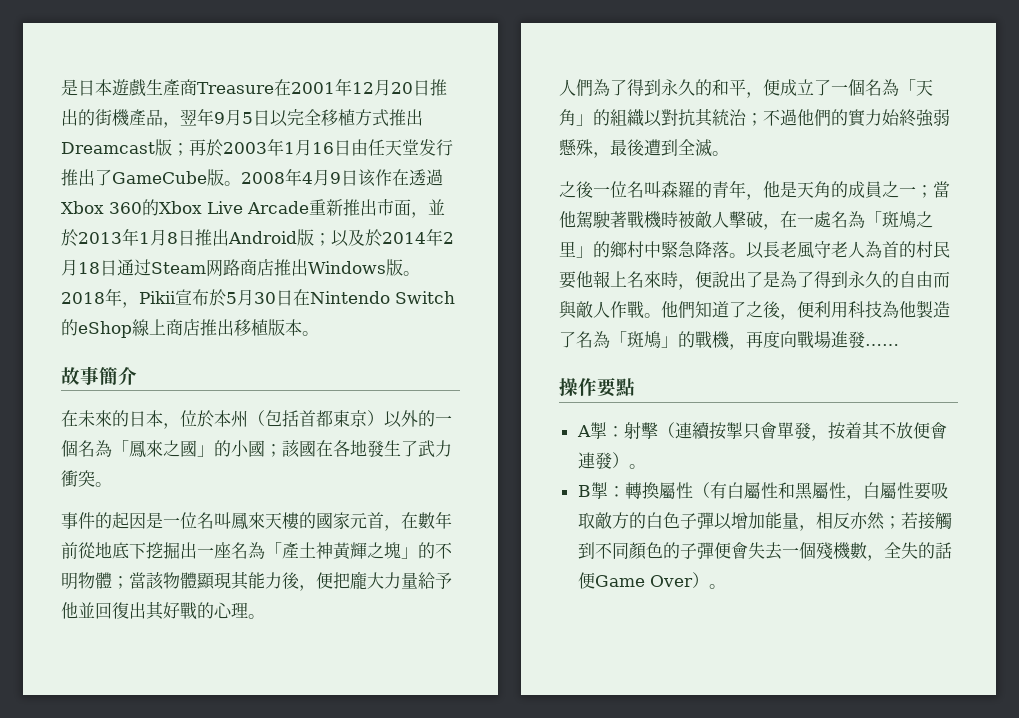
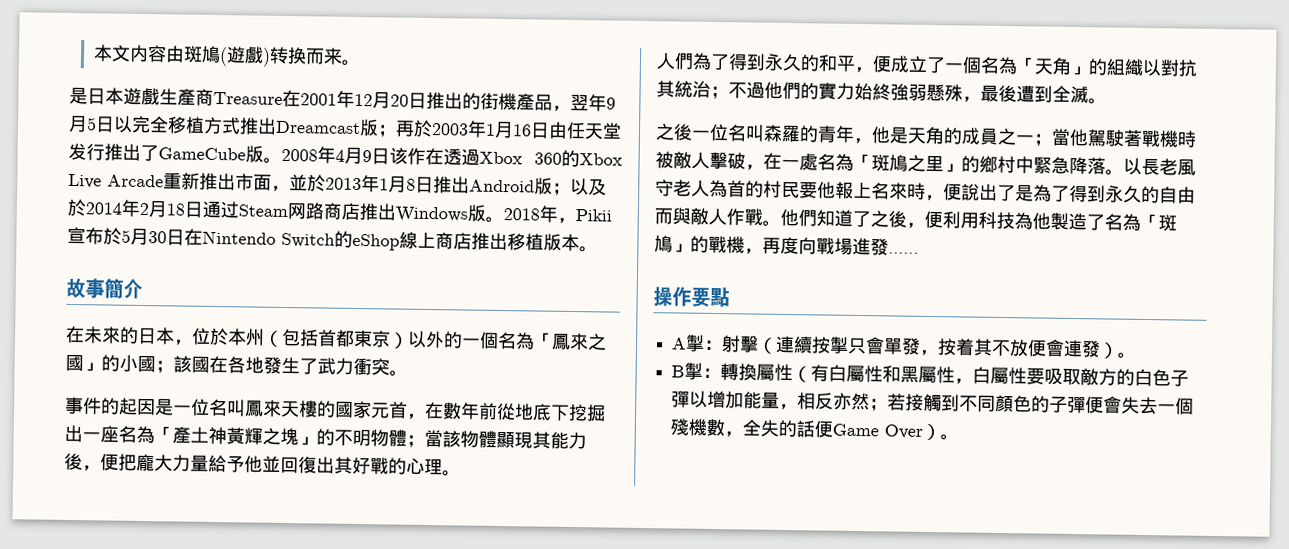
+ 本文内容由斑鳩(遊戲)转换而来。

